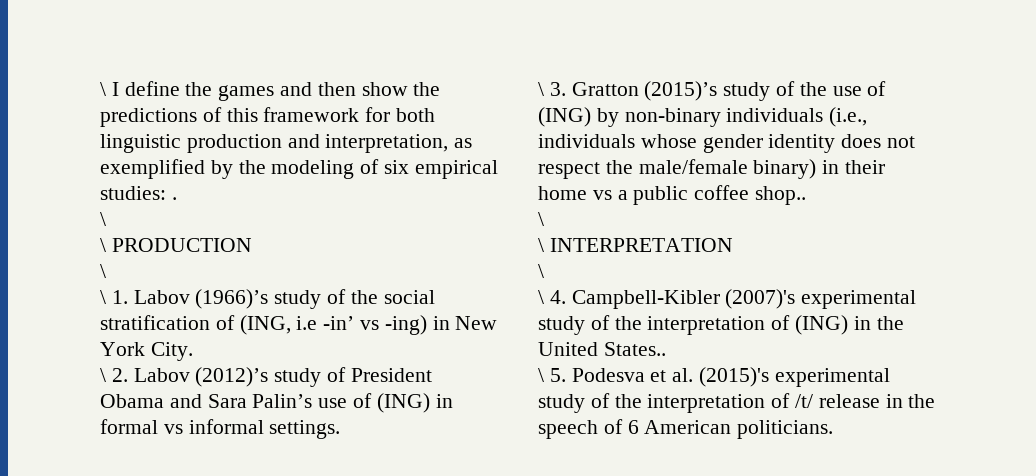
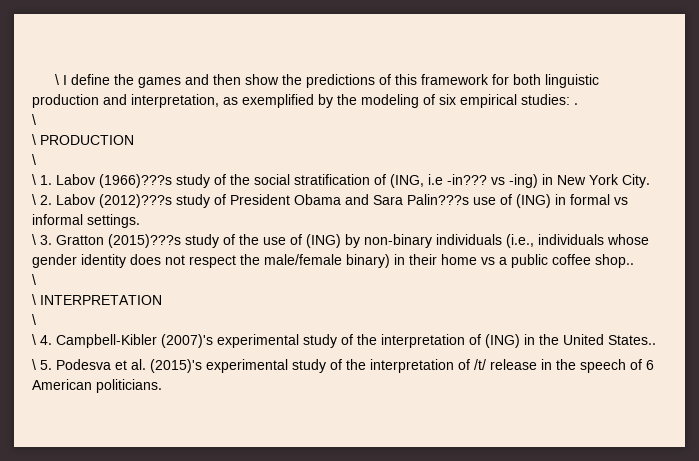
- \ 1. Labov (1966)’s study of the social stratification of (ING, i.e -in’ vs -ing) in New York City.
+ \ 1. Labov (1966)???s study of the social stratification of (ING, i.e -in??? vs -ing) in New York City.
- \ 2. Labov (2012)’s study of President Obama and Sara Palin’s use of (ING) in formal vs informal settings.
+ \ 2. Labov (2012)???s study of President Obama and Sara Palin???s use of (ING) in formal vs informal settings.
- \ 3. Gratton (2015)’s study of the use of (ING) by non-binary individuals (i.e., individuals whose gender identity does not respect the male/female binary) in their home vs a public coffee shop..
+ \ 3. Gratton (2015)???s study of the use of (ING) by non-binary individuals (i.e., individuals whose gender identity does not respect the male/female binary) in their home vs a public coffee shop..

